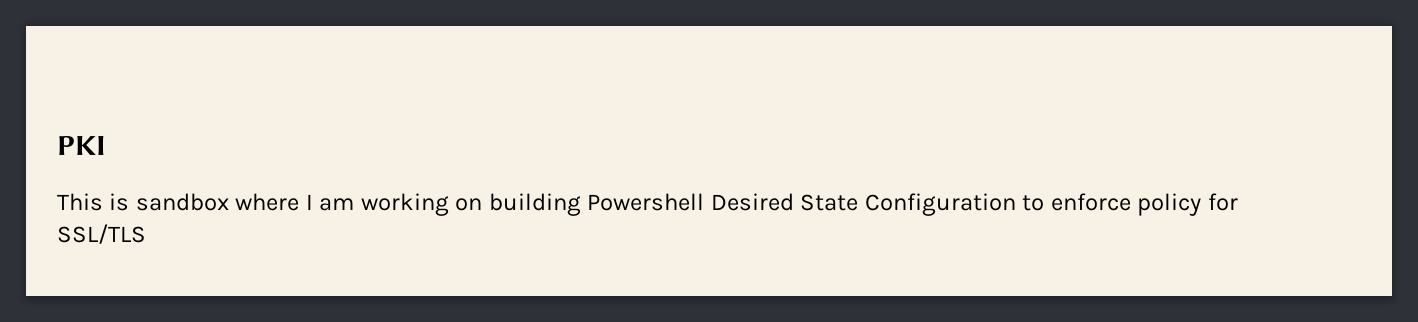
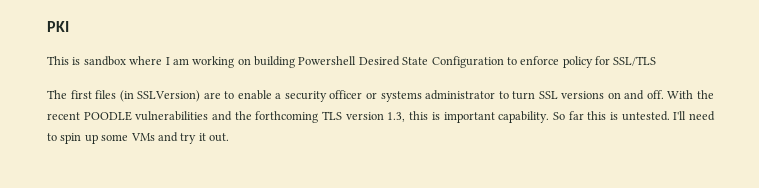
+ The first files (in SSLVersion) are to enable a security officer or systems administrator to turn SSL versions on and off. With the recent POODLE vulnerabilities and the forthcoming TLS version 1.3, this is important capability. So far this is untested. I'll need to spin up some VMs and try it out.

